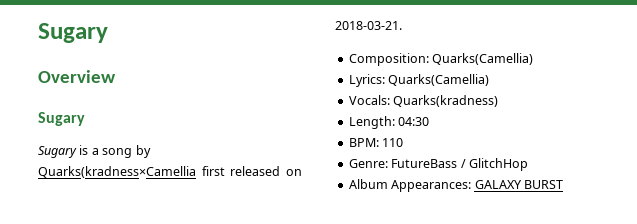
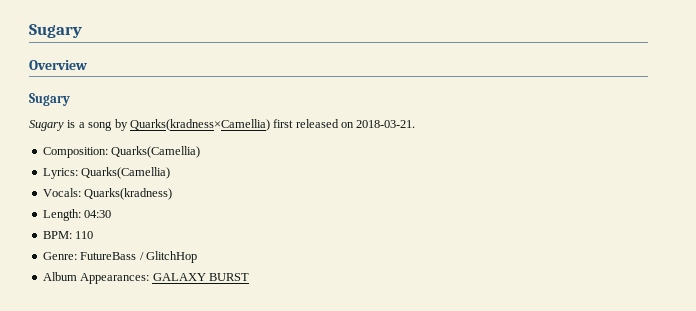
- Sugary is a song by Quarks(kradness×Camellia first released on 2018-03-21.
+ Sugary is a song by Quarks(kradness×Camellia) first released on 2018-03-21.

